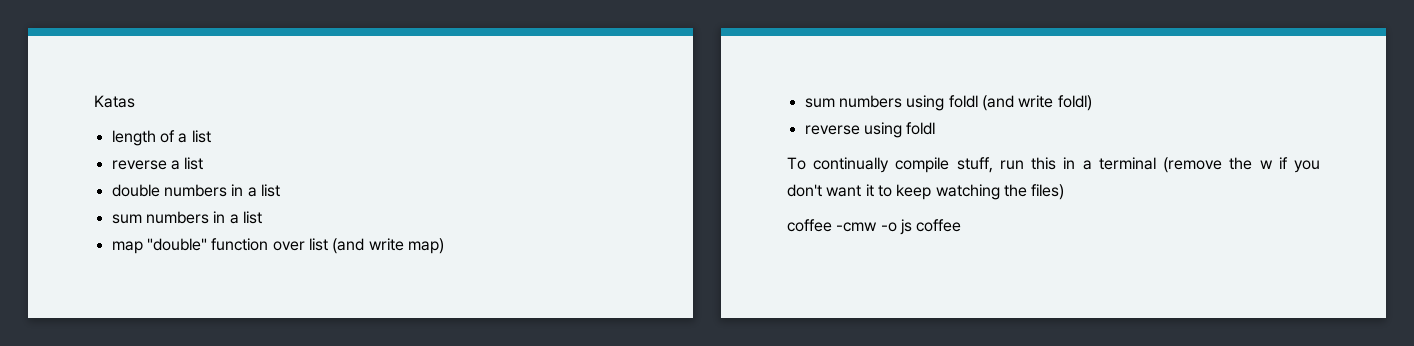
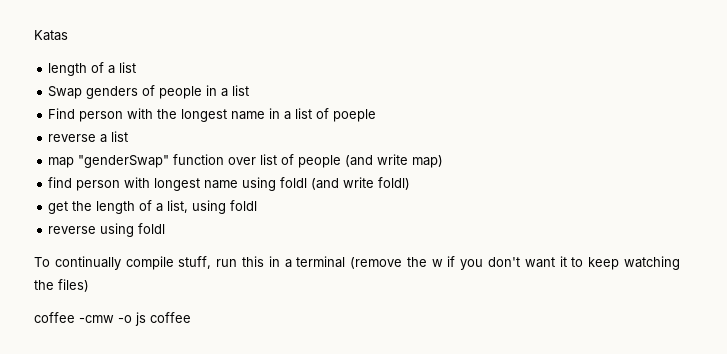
+ Swap genders of people in a list
+ Find person with the longest name in a list of poeple
  reverse a list
- double numbers in a list
- sum numbers in a list
- map "double" function over list (and write map)
+ map "genderSwap" function over list of people (and write map)
- sum numbers using foldl (and write foldl)
+ find person with longest name using foldl (and write foldl)
+ get the length of a list, using foldl

